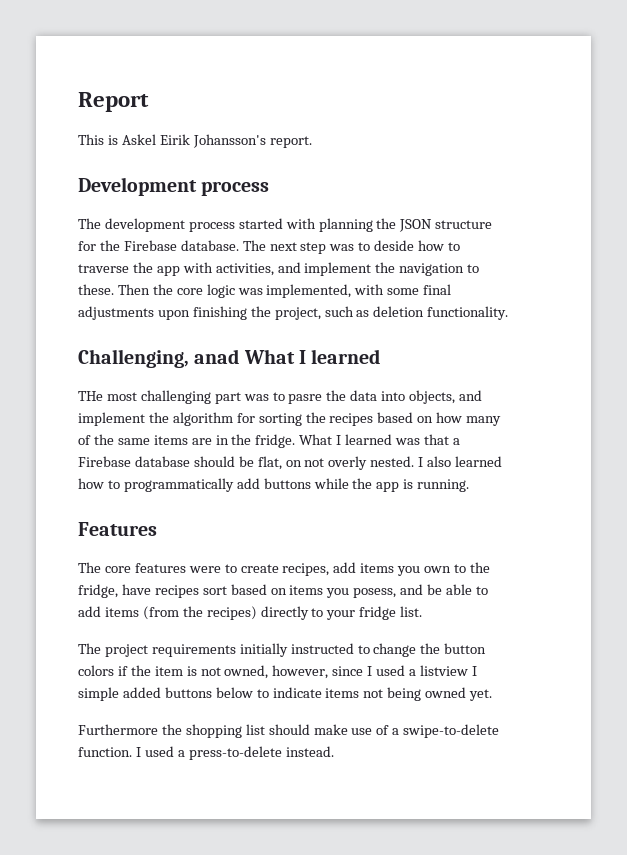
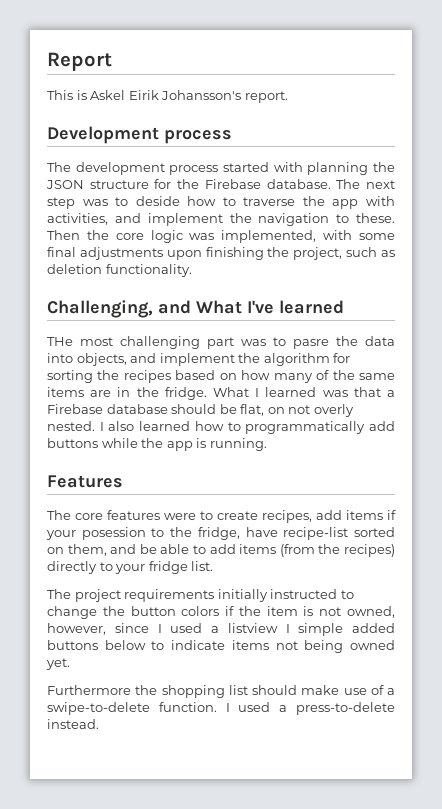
- Challenging, anad What I learned
+ Challenging, and What I've learned
- The core features were to create recipes, add items you own to the fridge, have recipes sort based on items you posess, and be able to add items (from the recipes) directly to your fridge list.
+ The core features were to create recipes, add items if your posession to the fridge, have recipe-list sorted on them, and be able to add items (from the recipes) directly to your fridge list.

